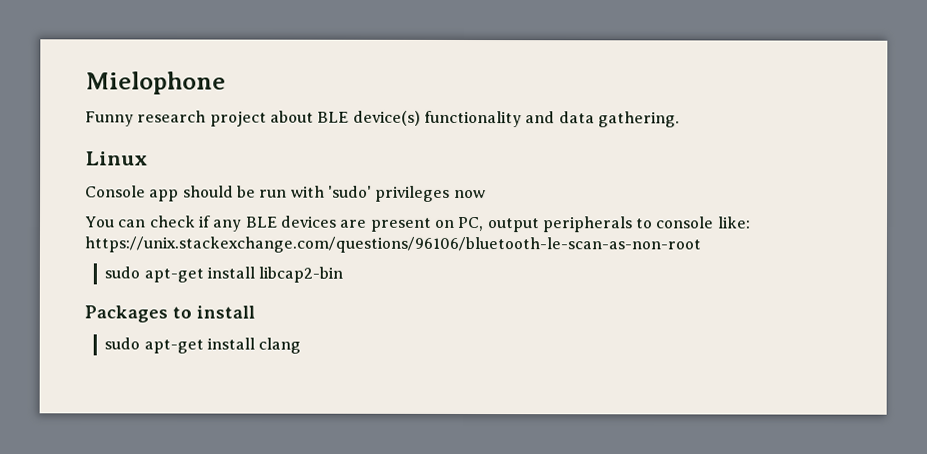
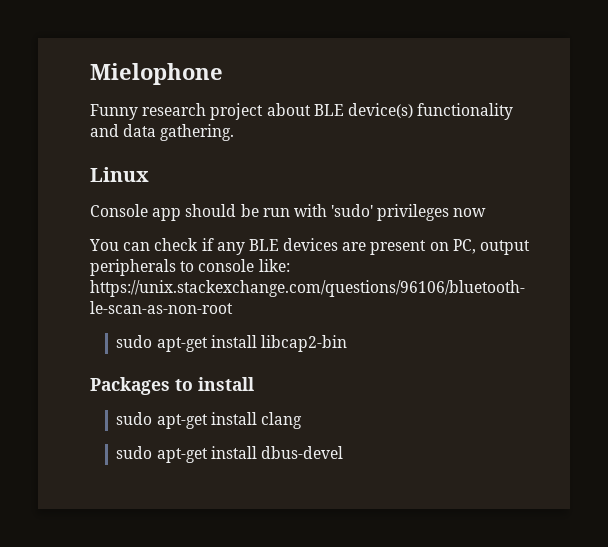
+ sudo apt-get install dbus-devel

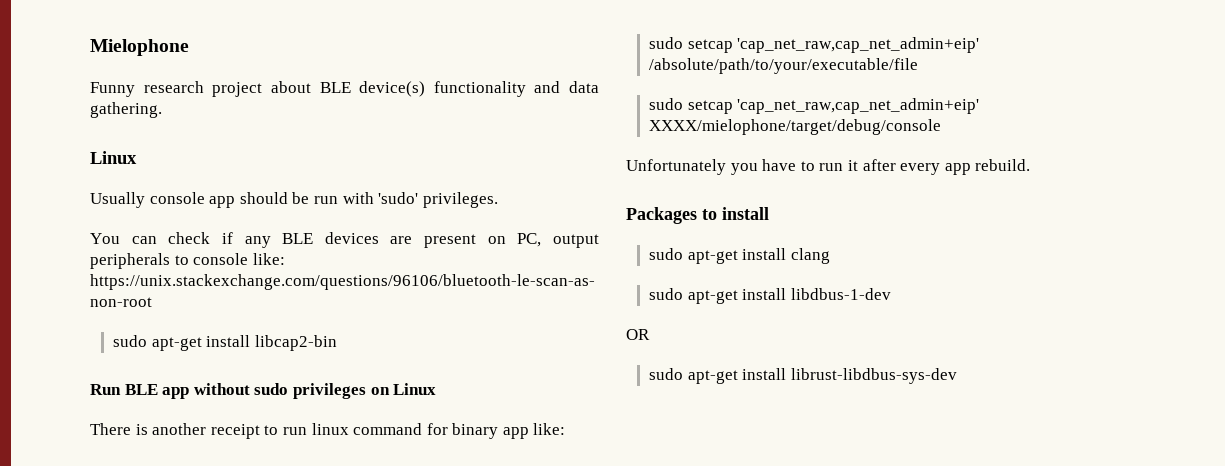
- Console app should be run with 'sudo' privileges now
+ Usually console app should be run with 'sudo' privileges.
+ Run BLE app without sudo privileges on Linux
+ There is another receipt to run linux command for binary app like:
+ sudo setcap 'cap_net_raw,cap_net_admin+eip' /absolute/path/to/your/executable/file
+ sudo setcap 'cap_net_raw,cap_net_admin+eip' XXXX/mielophone/target/debug/console
+ Unfortunately you have to run it after every app rebuild.
- sudo apt-get install dbus-devel
+ sudo apt-get install libdbus-1-dev
+ OR
+ sudo apt-get install librust-libdbus-sys-dev

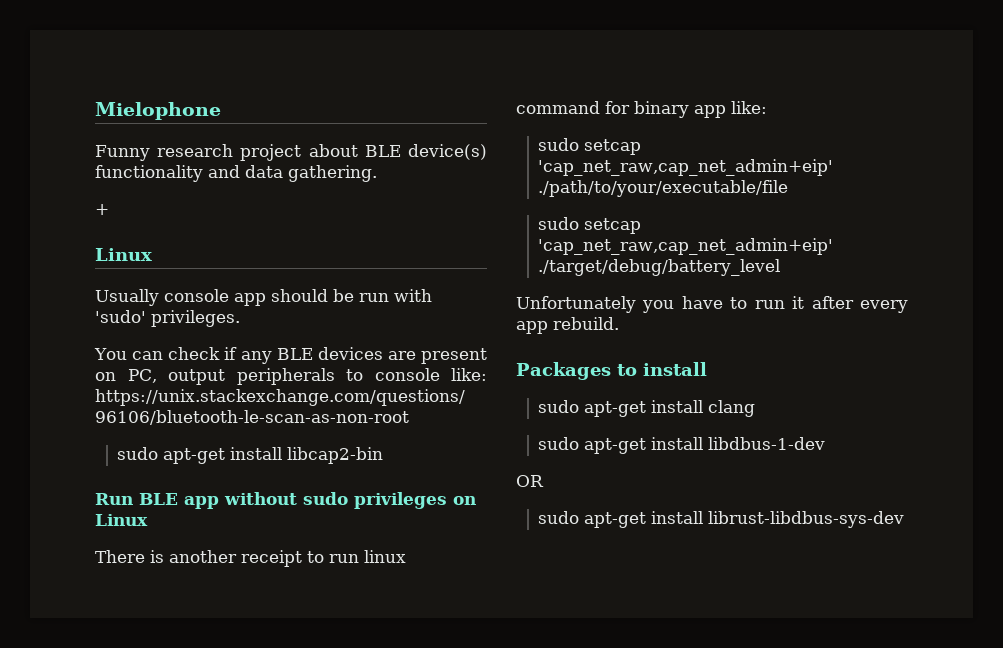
+ +
- sudo setcap 'cap_net_raw,cap_net_admin+eip' /absolute/path/to/your/executable/file
- sudo setcap 'cap_net_raw,cap_net_admin+eip' XXXX/mielophone/target/debug/console
+ sudo setcap 'cap_net_raw,cap_net_admin+eip' ./path/to/your/executable/file
+ sudo setcap 'cap_net_raw,cap_net_admin+eip' ./target/debug/battery_level

